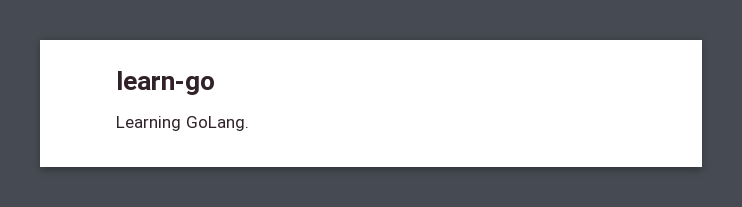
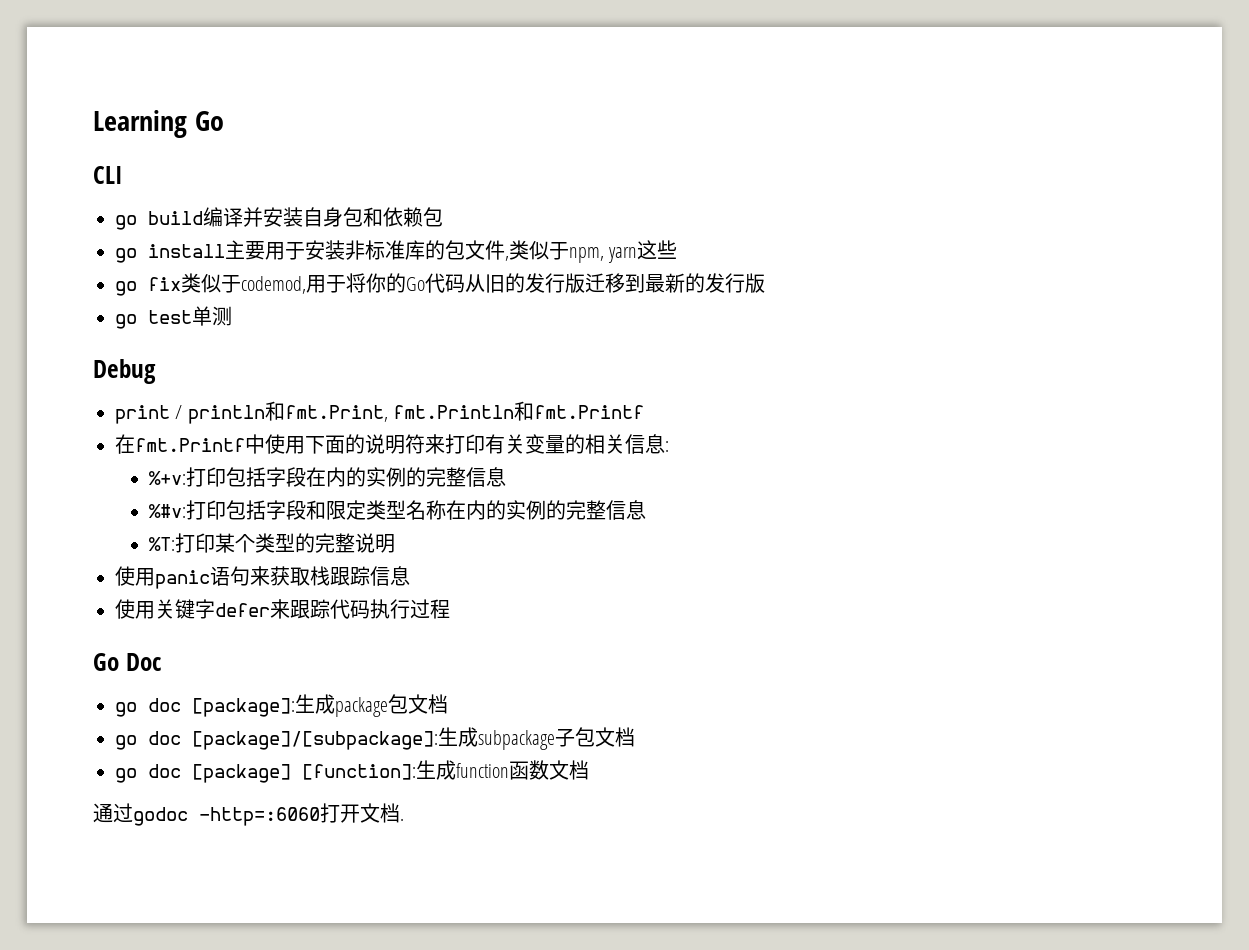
- learn-go
- Learning GoLang.
+ Learning Go
+ CLI
+ go build编译并安装自身包和依赖包
+ go install主要用于安装非标准库的包文件,类似于npm, yarn这些
+ go fix类似于codemod,用于将你的Go代码从旧的发行版迁移到最新的发行版
+ go test单测
+ Debug
+ print / println和fmt.Print, fmt.Println和fmt.Printf
+ 在fmt.Printf中使用下面的说明符来打印有关变量的相关信息:
+ %+v:打印包括字段在内的实例的完整信息
+ %#v:打印包括字段和限定类型名称在内的实例的完整信息
+ %T:打印某个类型的完整说明
+ 使用panic语句来获取栈跟踪信息
+ 使用关键字defer来跟踪代码执行过程
+ Go Doc
+ go doc [package]:生成package包文档
+ go doc [package]/[subpackage]:生成subpackage子包文档
+ go doc [package] [function]:生成function函数文档
+ 通过godoc -http=:6060打开文档.

